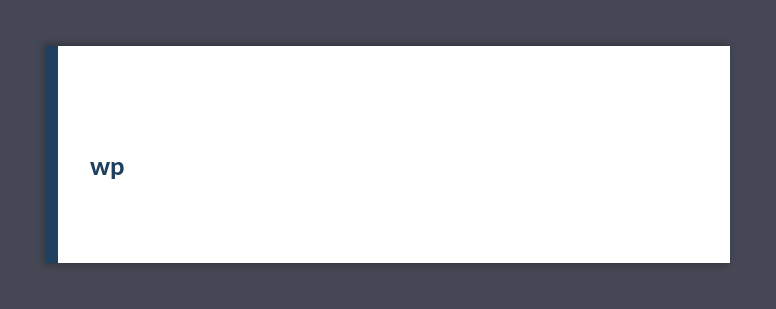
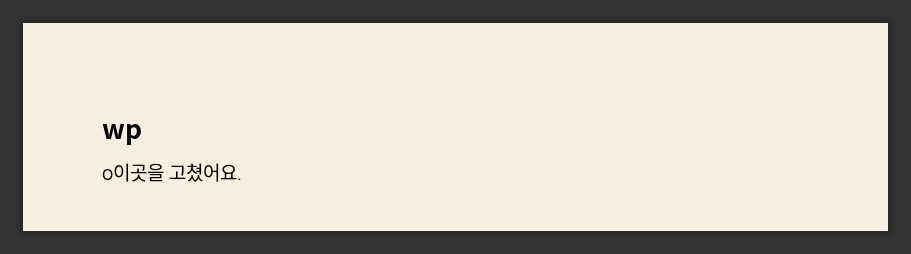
+ o이곳을 고쳤어요.

